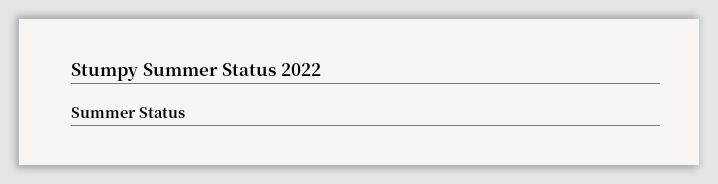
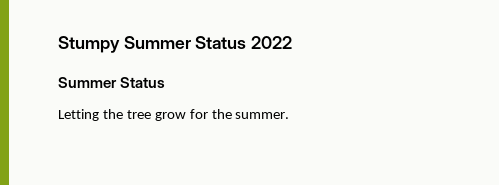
+ Letting the tree grow for the summer.

